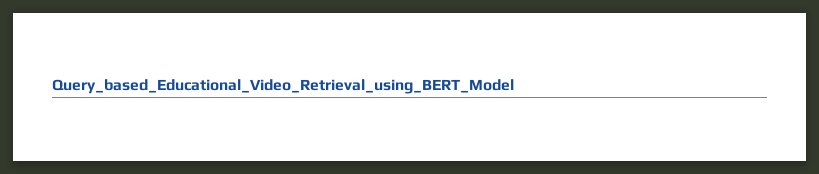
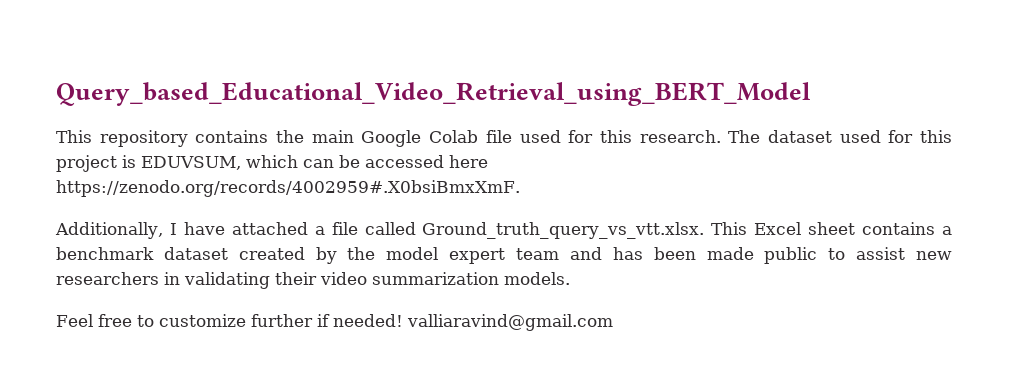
+ This repository contains the main Google Colab file used for this research. The dataset used for this project is EDUVSUM, which can be accessed here https://zenodo.org/records/4002959#.X0bsiBmxXmF.
+ Additionally, I have attached a file called Ground_truth_query_vs_vtt.xlsx. This Excel sheet contains a benchmark dataset created by the model expert team and has been made public to assist new researchers in validating their video summarization models.
+ Feel free to customize further if needed! valliaravind@gmail.com

